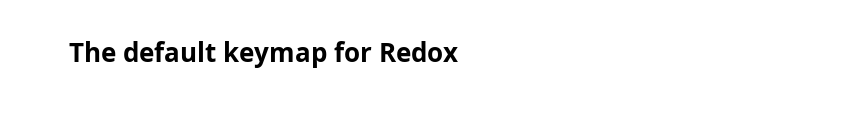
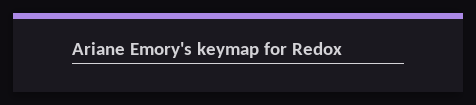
- The default keymap for Redox
+ Ariane Emory's keymap for Redox

